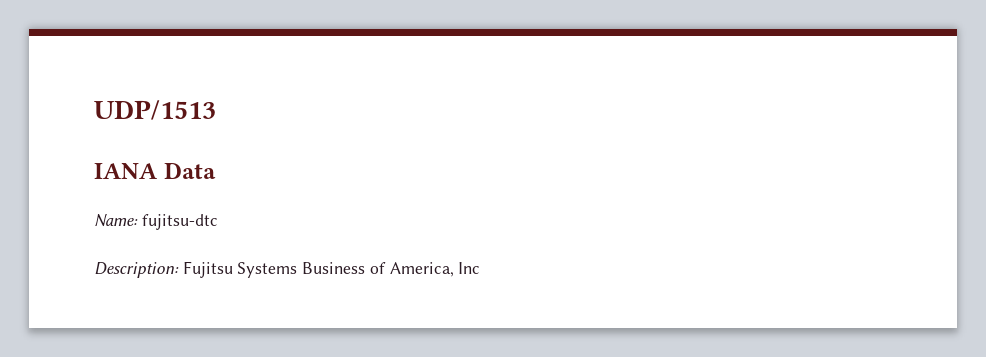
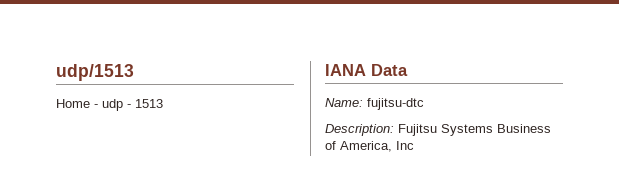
- UDP/1513
+ udp/1513
+ Home - udp - 1513

